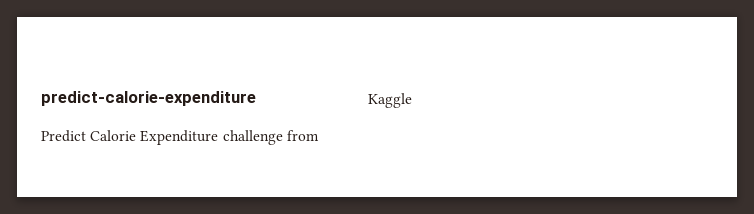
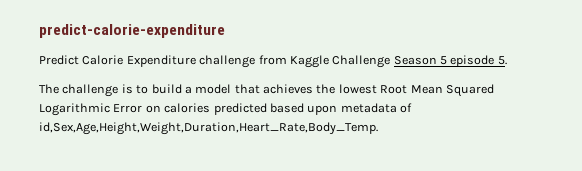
- Predict Calorie Expenditure challenge from Kaggle
+ Predict Calorie Expenditure challenge from Kaggle Challenge Season 5 episode 5.
+ The challenge is to build a model that achieves the lowest Root Mean Squared Logarithmic Error on calories predicted based upon metadata of id,Sex,Age,Height,Weight,Duration,Heart_Rate,Body_Temp.

